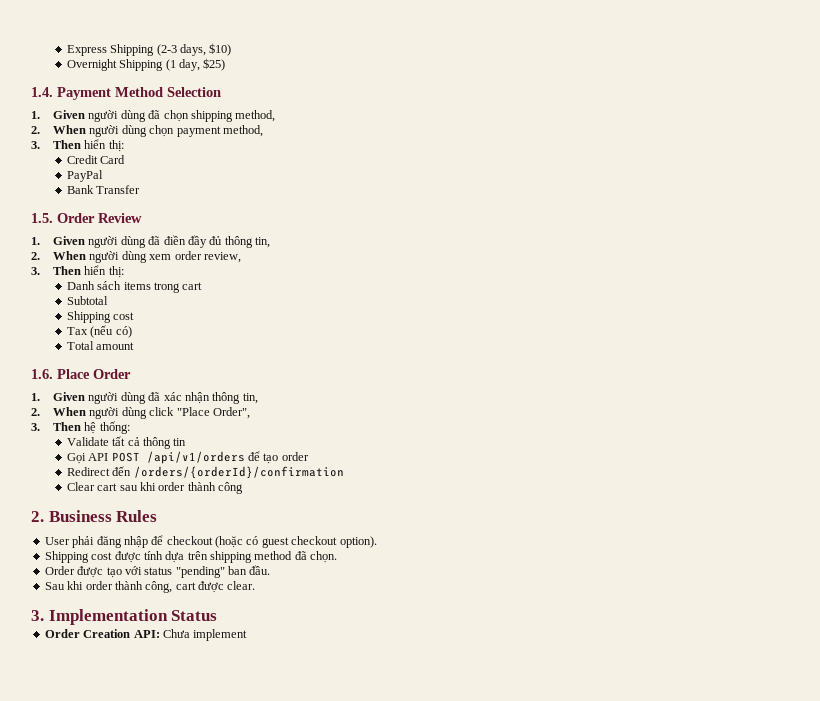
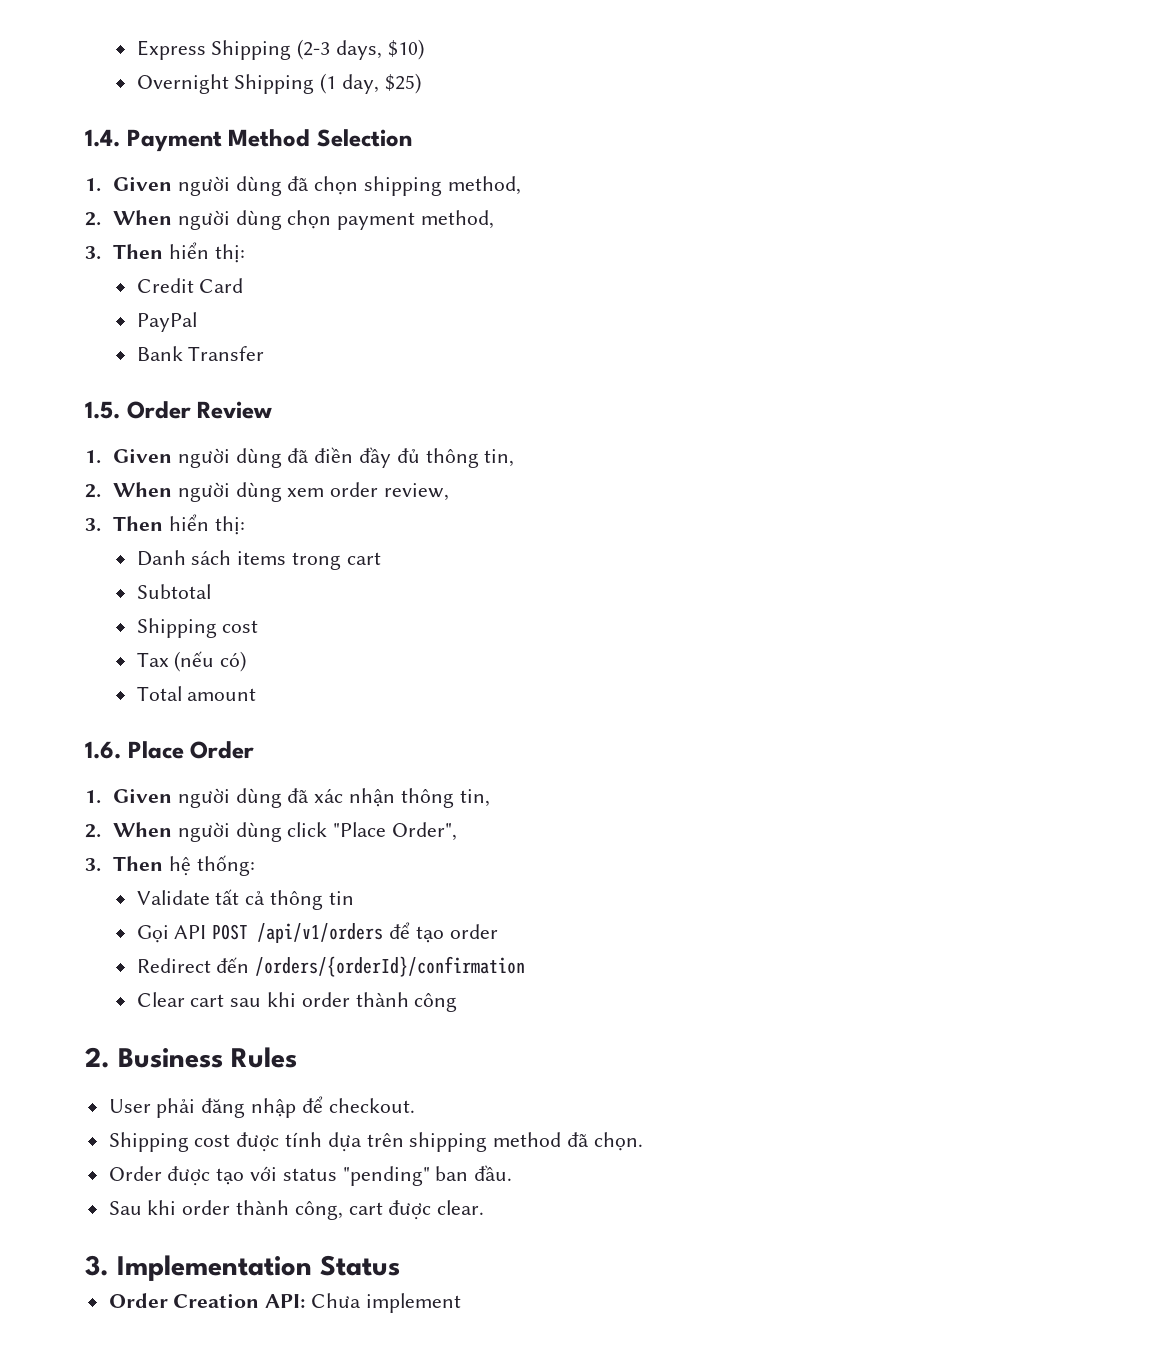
- User phải đăng nhập để checkout (hoặc có guest checkout option).
+ User phải đăng nhập để checkout.

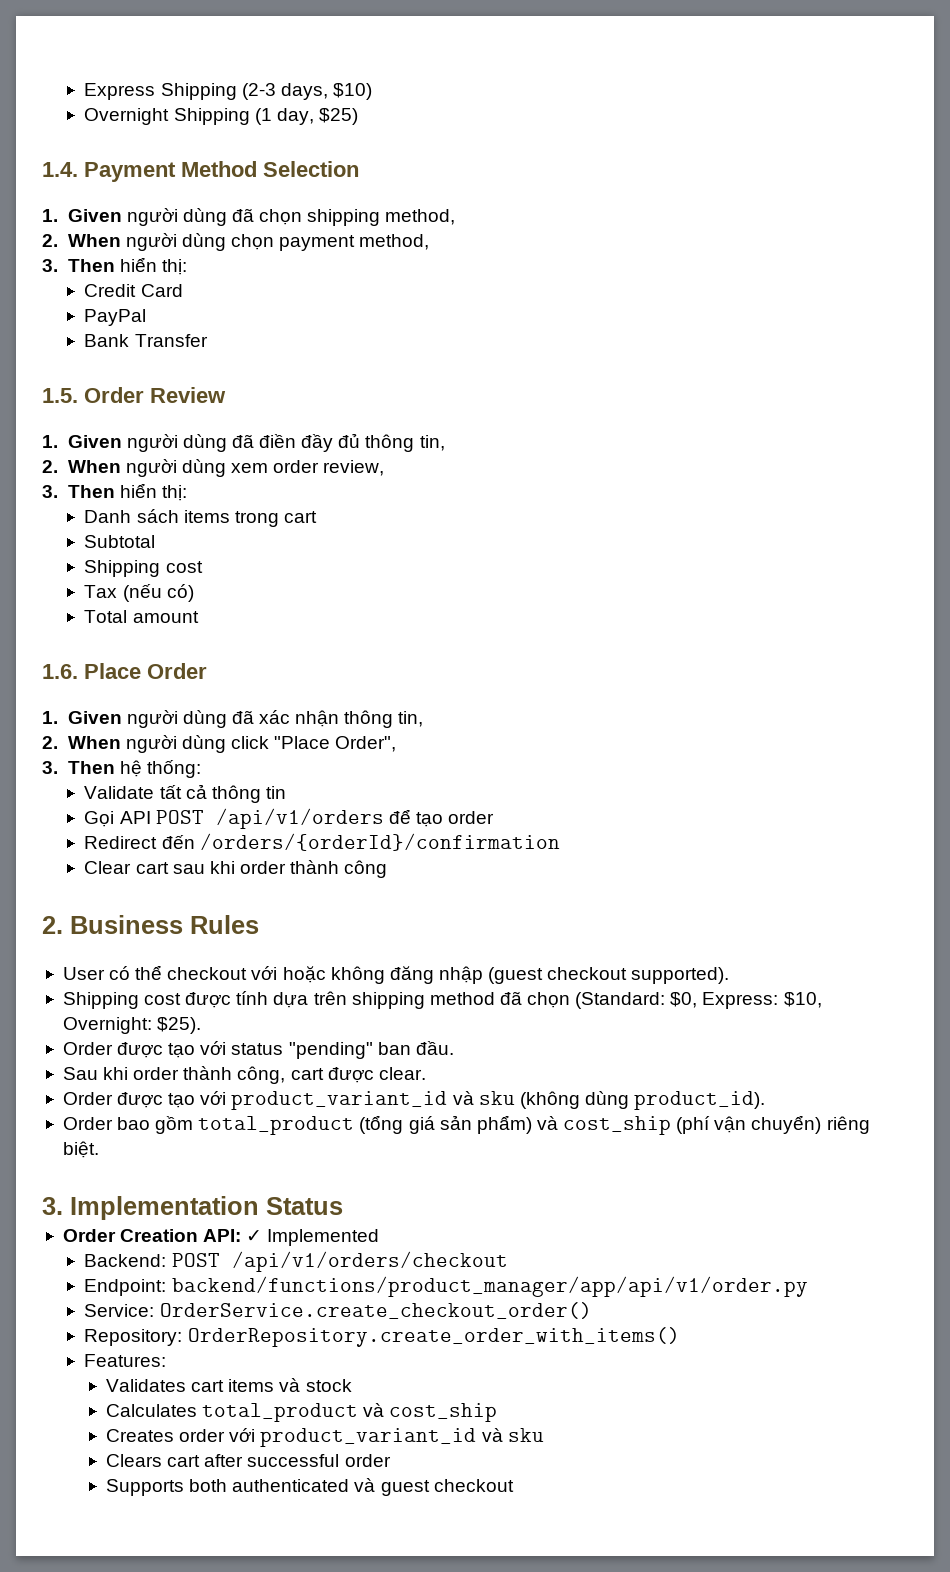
- User phải đăng nhập để checkout.
+ User có thể checkout với hoặc không đăng nhập (guest checkout supported).
- Shipping cost được tính dựa trên shipping method đã chọn.
+ Shipping cost được tính dựa trên shipping method đã chọn (Standard: $0, Express: $10, Overnight: $25).
+ Order được tạo với product_variant_id và sku (không dùng product_id).
+ Order bao gồm total_product (tổng giá sản phẩm) và cost_ship (phí vận chuyển) riêng biệt.
- Order Creation API: Chưa implement
+ Order Creation API: ✓ Implemented
+ Backend: POST /api/v1/orders/checkout
+ Endpoint: backend/functions/product_manager/app/api/v1/order.py
+ Service: OrderService.create_checkout_order()
+ Repository: OrderRepository.create_order_with_items()
+ Features:
+ Validates cart items và stock
+ Calculates total_product và cost_ship
+ Creates order với product_variant_id và sku
+ Clears cart after successful order
+ Supports both authenticated và guest checkout

